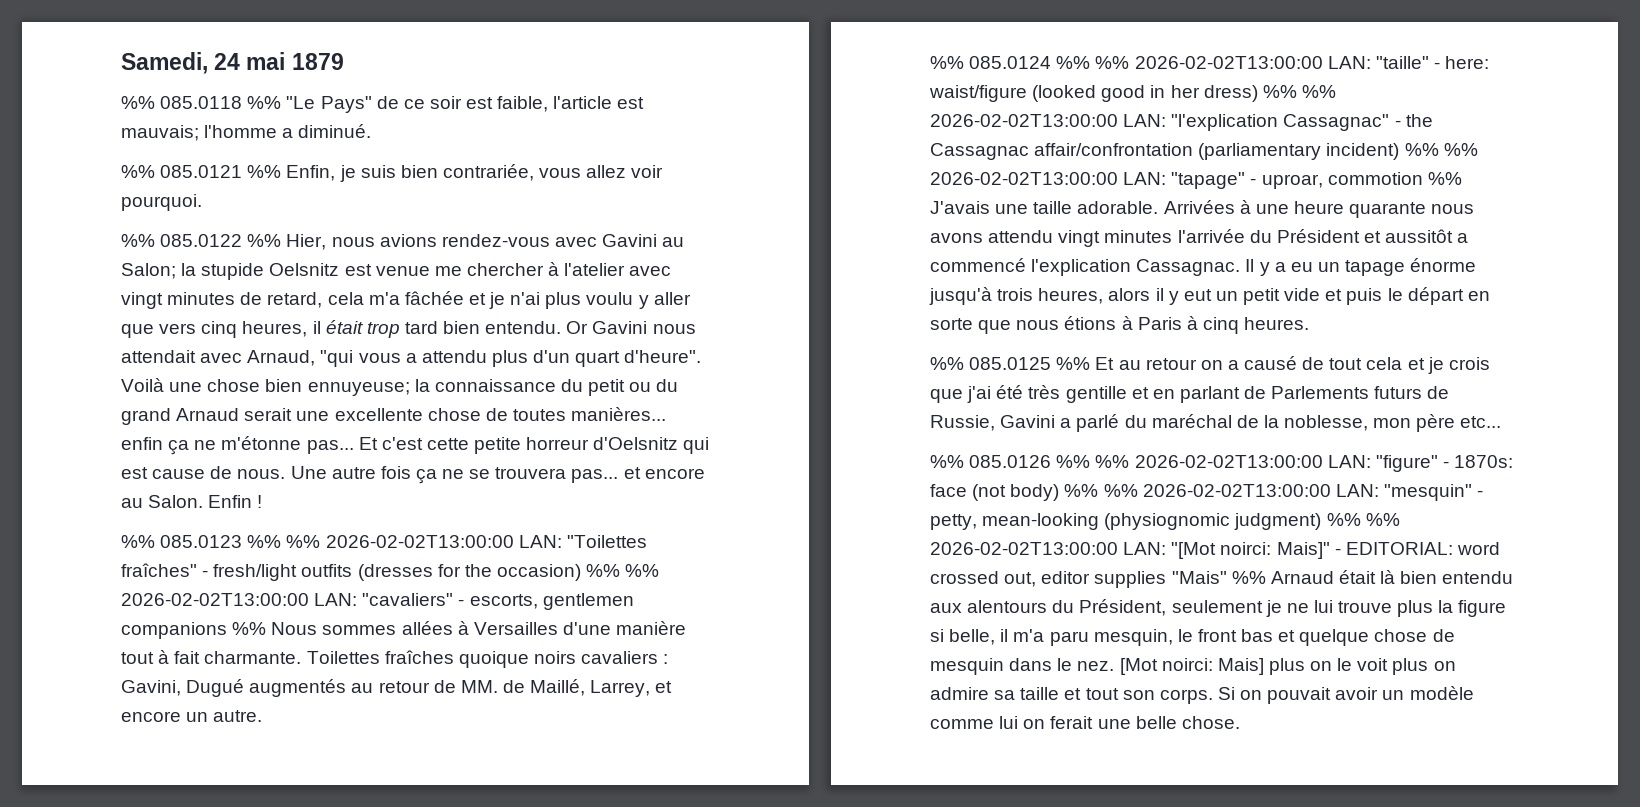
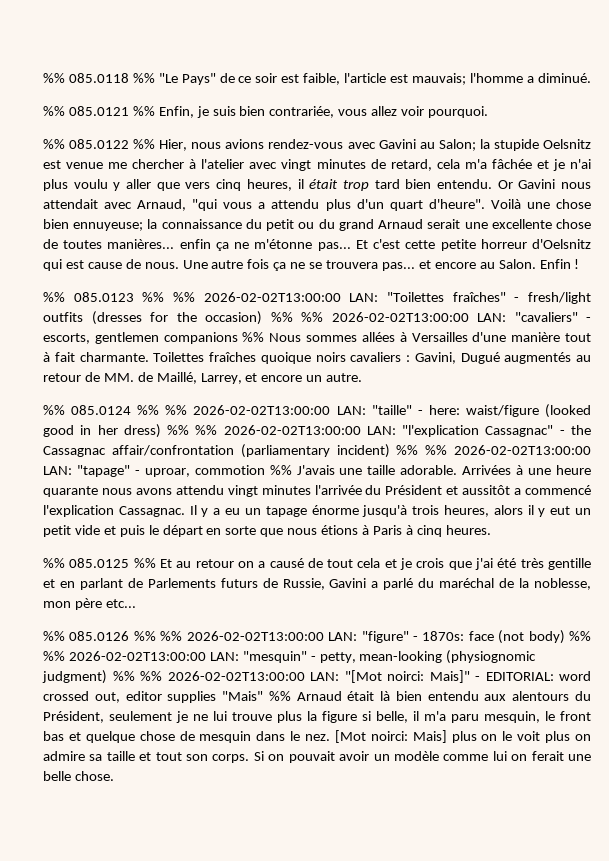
- Samedi, 24 mai 1879

